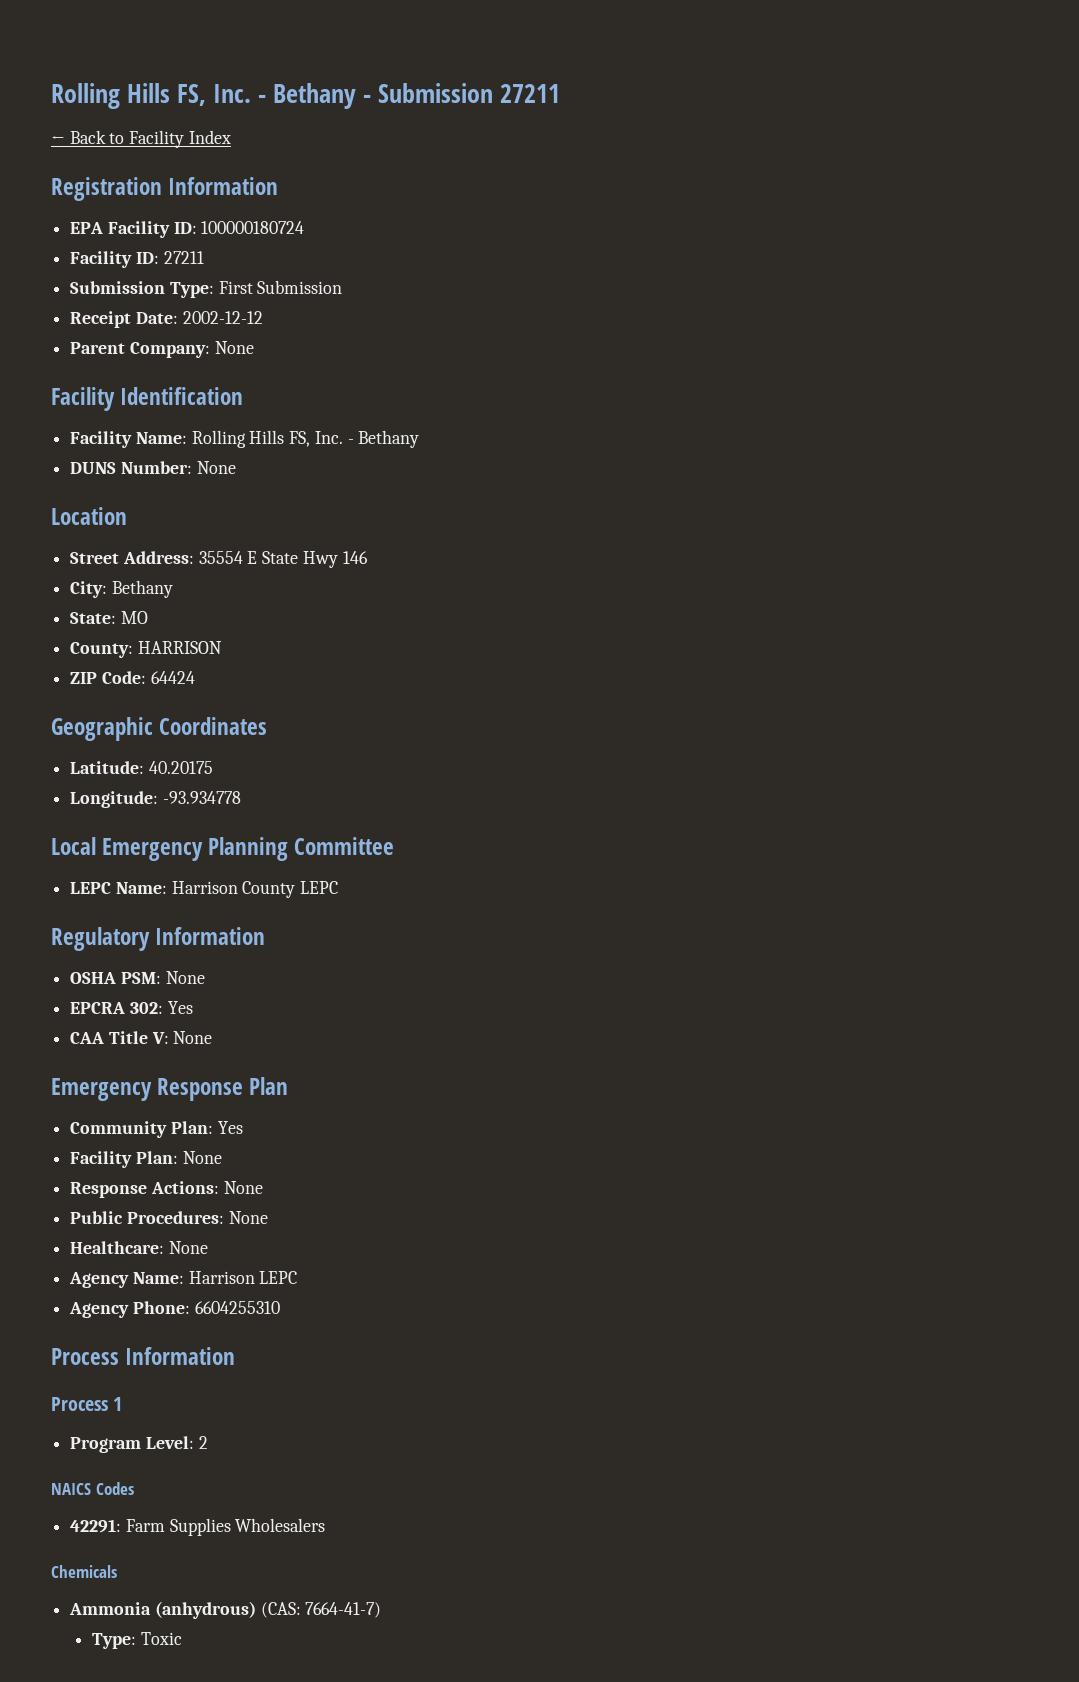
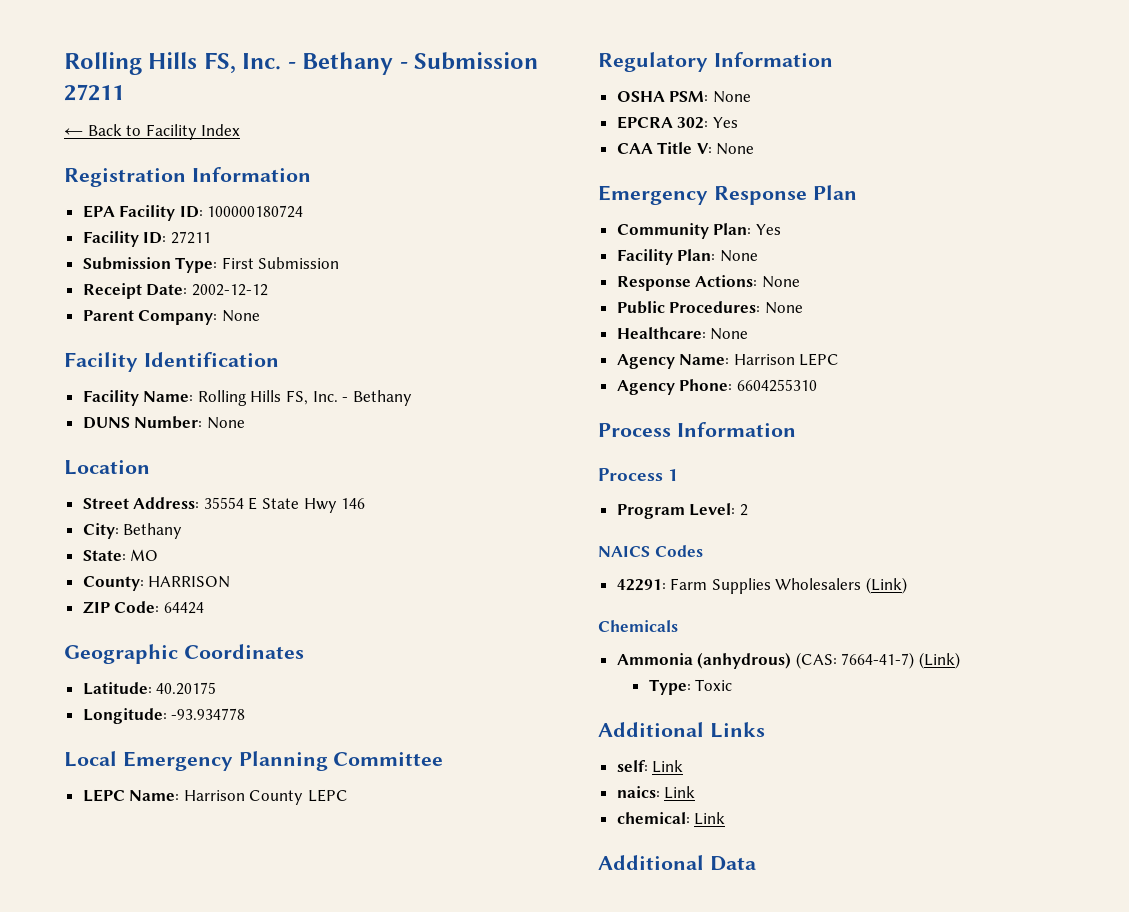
- 42291: Farm Supplies Wholesalers
+ 42291: Farm Supplies Wholesalers (Link)
- Ammonia (anhydrous) (CAS: 7664-41-7)
+ Ammonia (anhydrous) (CAS: 7664-41-7) (Link)
+ Additional Links
+ self: Link
+ naics: Link
+ chemical: Link
+ Additional Data

